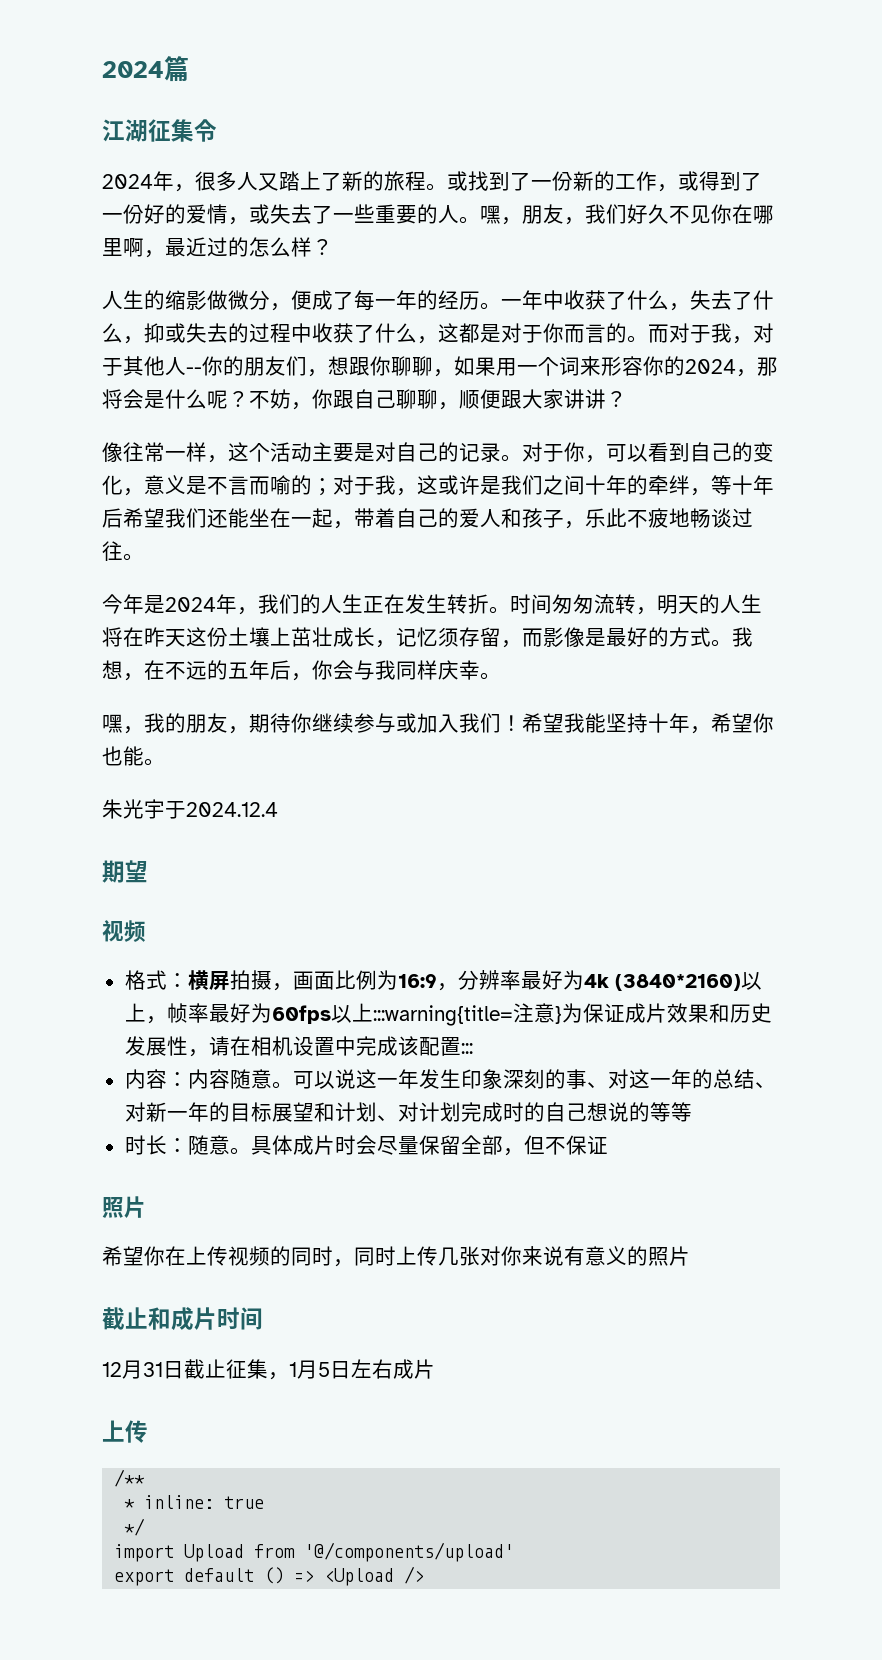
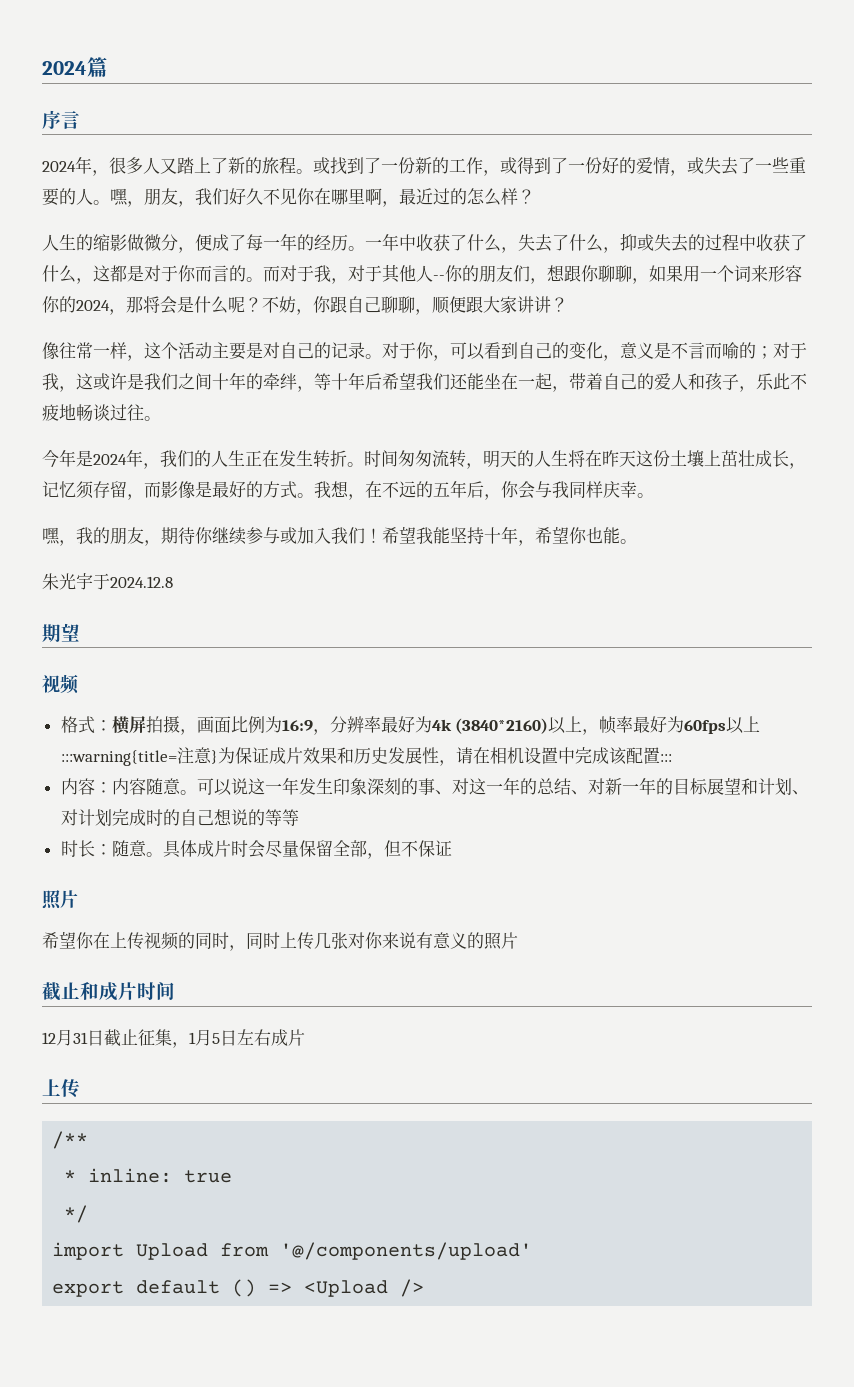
- 江湖征集令
+ 序言
- 朱光宇于2024.12.4
+ 朱光宇于2024.12.8

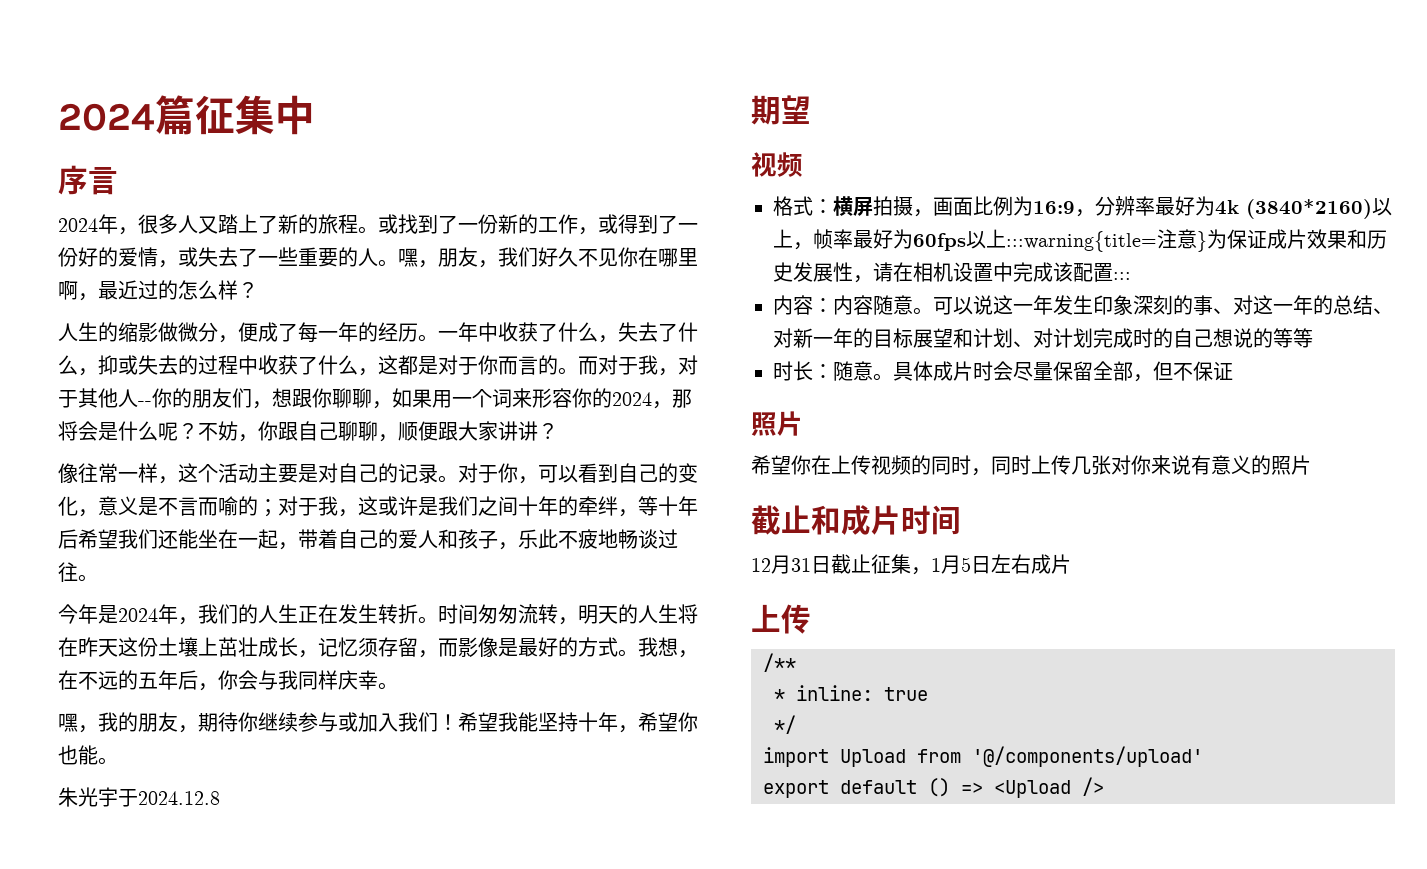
- 2024篇
+ 2024篇征集中

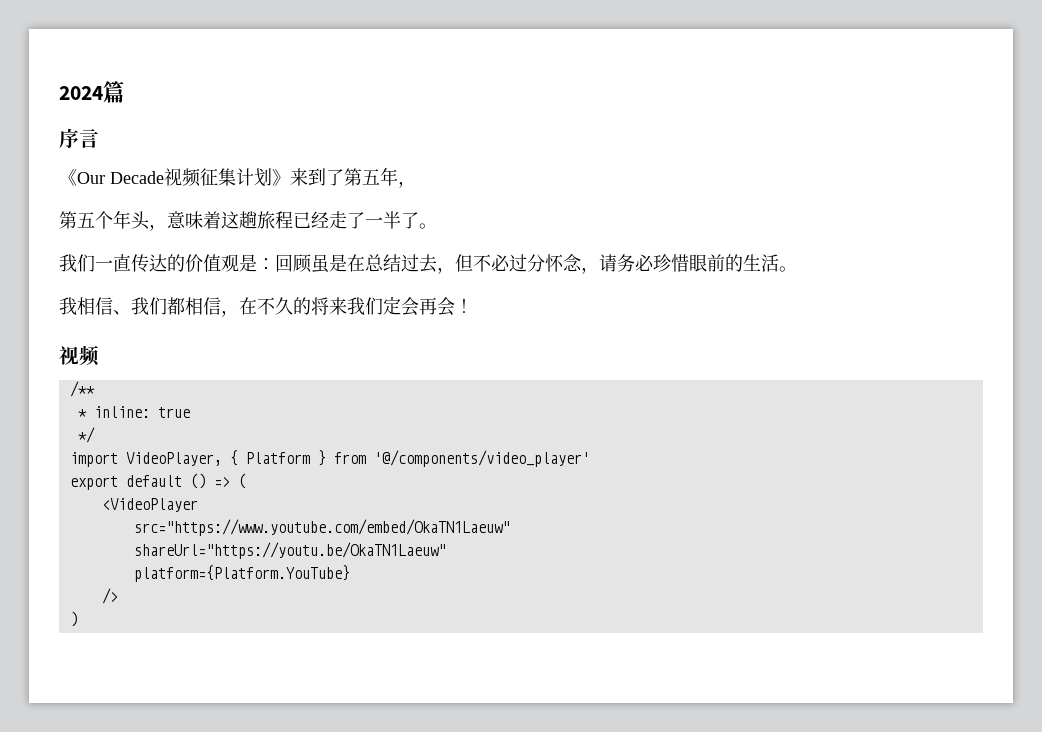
- 2024篇征集中
+ 2024篇
- 2024年，很多人又踏上了新的旅程。或找到了一份新的工作，或得到了一份好的爱情，或失去了一些重要的人。嘿，朋友，我们好久不见你在哪里啊，最近过的怎么样？
- 人生的缩影做微分，便成了每一年的经历。一年中收获了什么，失去了什么，抑或失去的过程中收获了什么，这都是对于你而言的。而对于我，对于其他人--你的朋友们，想跟你聊聊，如果用一个词来形容你的2024，那将会是什么呢？不妨，你跟自己聊聊，顺便跟大家讲讲？
- 像往常一样，这个活动主要是对自己的记录。对于你，可以看到自己的变化，意义是不言而喻的；对于我，这或许是我们之间十年的牵绊，等十年后希望我们还能坐在一起，带着自己的爱人和孩子，乐此不疲地畅谈过往。
- 今年是2024年，我们的人生正在发生转折。时间匆匆流转，明天的人生将在昨天这份土壤上茁壮成长，记忆须存留，而影像是最好的方式。我想，在不远的五年后，你会与我同样庆幸。
- 嘿，我的朋友，期待你继续参与或加入我们！希望我能坚持十年，希望你也能。
- 朱光宇于2024.12.8
- 期望
+ 《Our Decade视频征集计划》来到了第五年，
+ 第五个年头，意味着这趟旅程已经走了一半了。
+ 我们一直传达的价值观是：回顾虽是在总结过去，但不必过分怀念，请务必珍惜眼前的生活。
+ 我相信、我们都相信，在不久的将来我们定会再会！
  视频
- 格式：横屏拍摄，画面比例为16:9，分辨率最好为4k (3840*2160)以上，帧率最好为60fps以上:::warning{title=注意}为保证成片效果和历史发展性，请在相机设置中完成该配置:::
- 内容：内容随意。可以说这一年发生印象深刻的事、对这一年的总结、对新一年的目标展望和计划、对计划完成时的自己想说的等等
- 时长：随意。具体成片时会尽量保留全部，但不保证
- 照片
- 希望你在上传视频的同时，同时上传几张对你来说有意义的照片
- 截止和成片时间
- 12月31日截止征集，1月5日左右成片
- 上传
- import Upload from '@/components/upload'
+ import VideoPlayer, { Platform } from '@/components/video_player'
- export default () => <Upload />
+ export default () => (
+ <VideoPlayer
+ src="https://www.youtube.com/embed/OkaTN1Laeuw"
+ shareUrl="https://youtu.be/OkaTN1Laeuw"
+ platform={Platform.YouTube}
+ />
+ )

